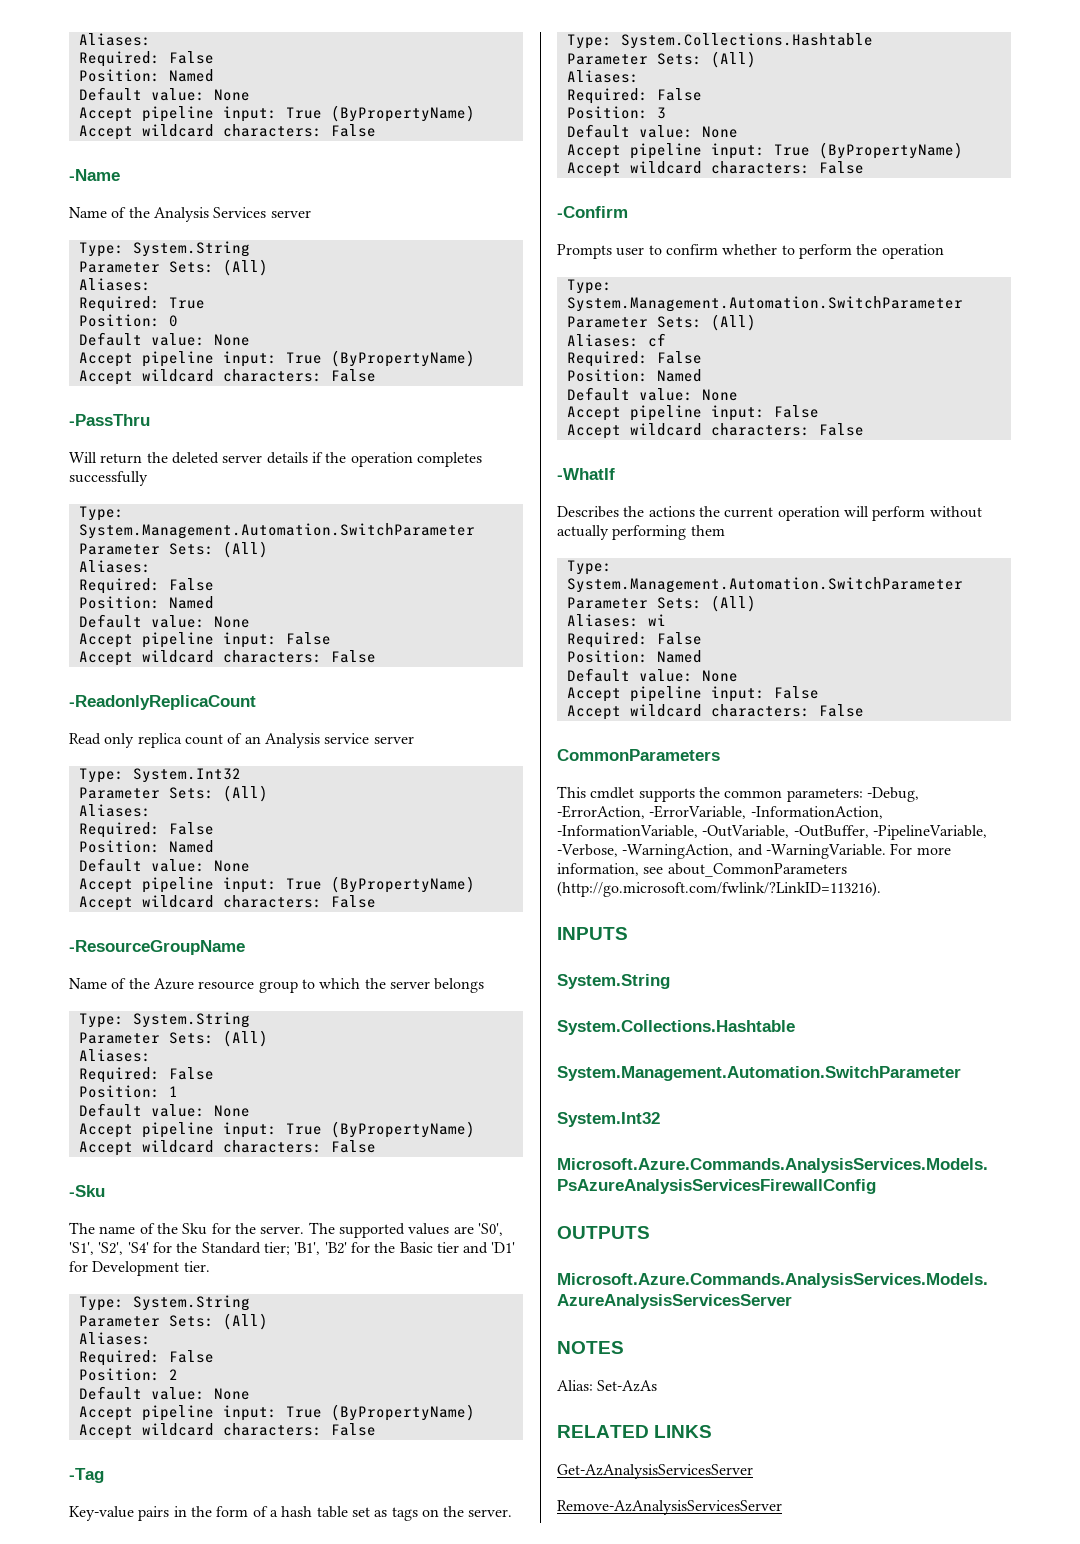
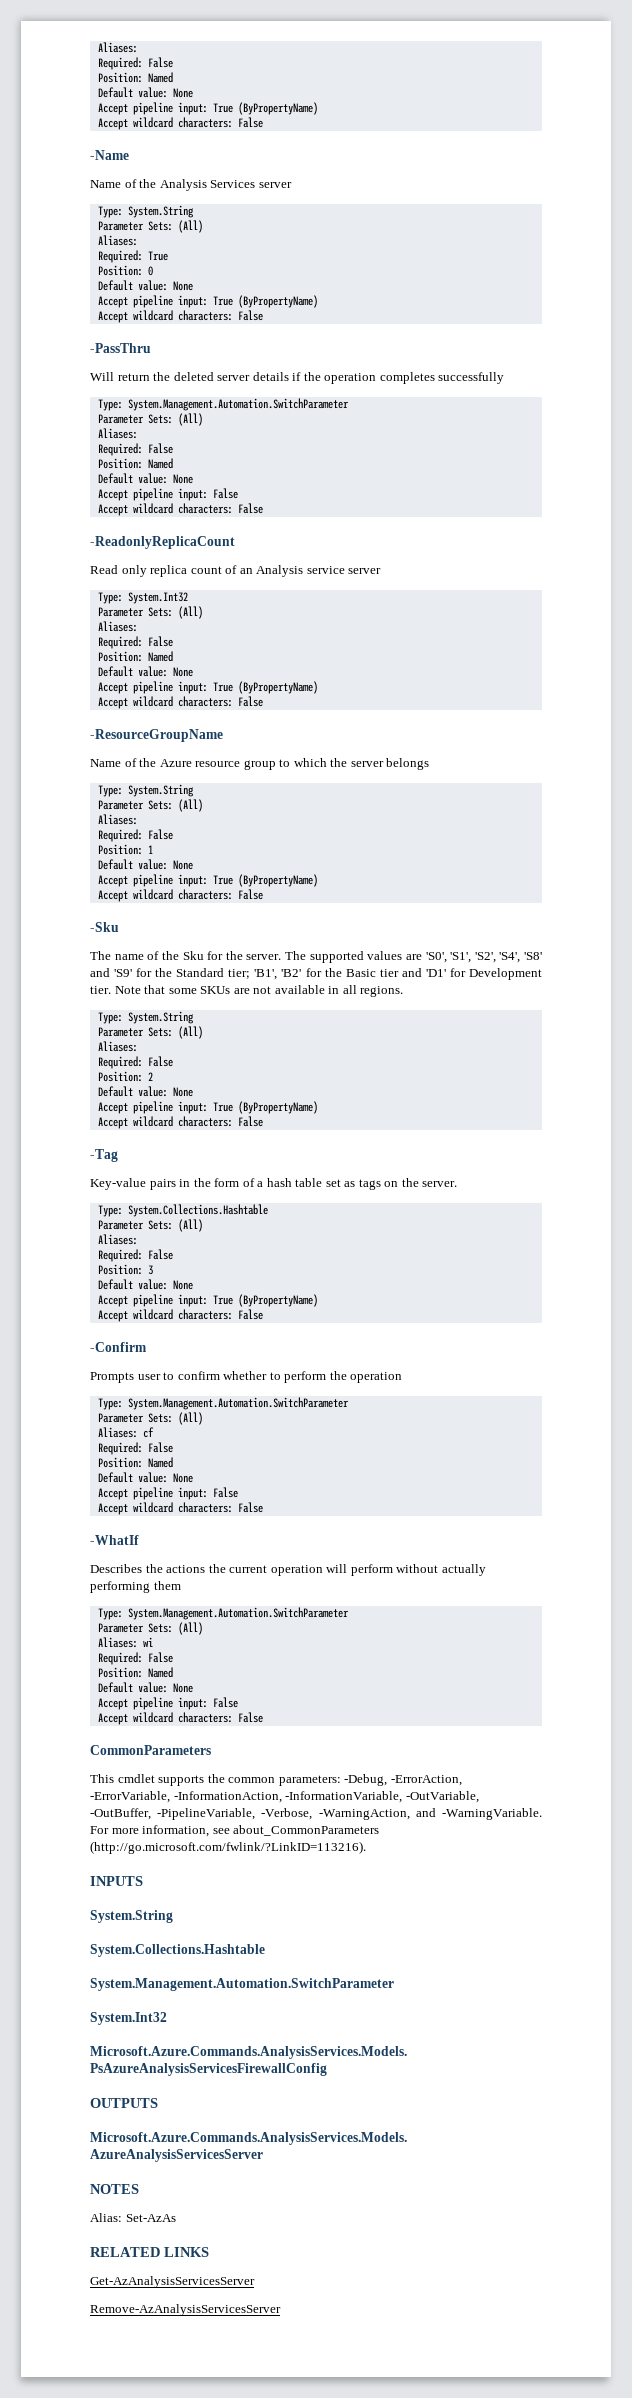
- The supported values are 'S0', 'S1', 'S2', 'S4' for the Standard tier; 'B1', 'B2' for the Basic tier and 'D1' for Development tier.
+ The supported values are 'S0', 'S1', 'S2', 'S4', 'S8' and 'S9' for the Standard tier; 'B1', 'B2' for the Basic tier and 'D1' for Development tier. Note that some SKUs are not available in all regions.

